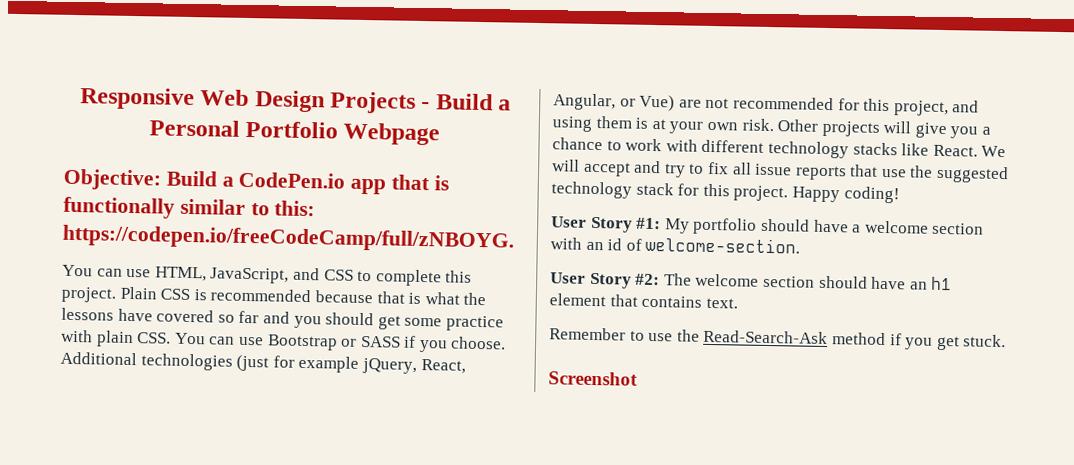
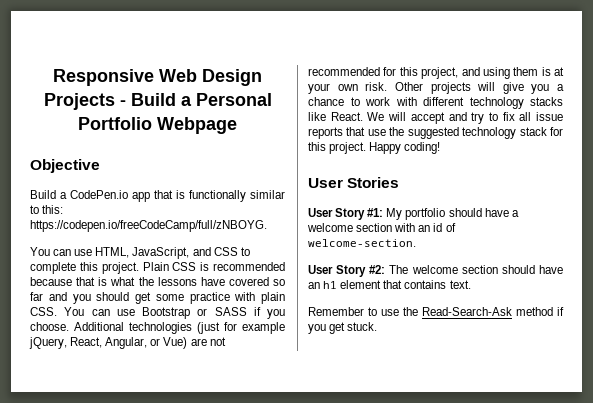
- Objective: Build a CodePen.io app that is functionally similar to this: https://codepen.io/freeCodeCamp/full/zNBOYG.
+ Objective
+ Build a CodePen.io app that is functionally similar to this: https://codepen.io/freeCodeCamp/full/zNBOYG.
+ User Stories
- Screenshot

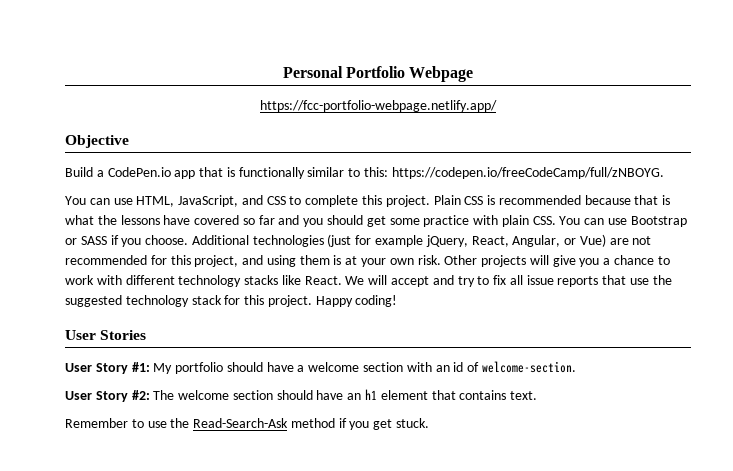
- Responsive Web Design Projects - Build a Personal Portfolio Webpage
+ Personal Portfolio Webpage
+ https://fcc-portfolio-webpage.netlify.app/

